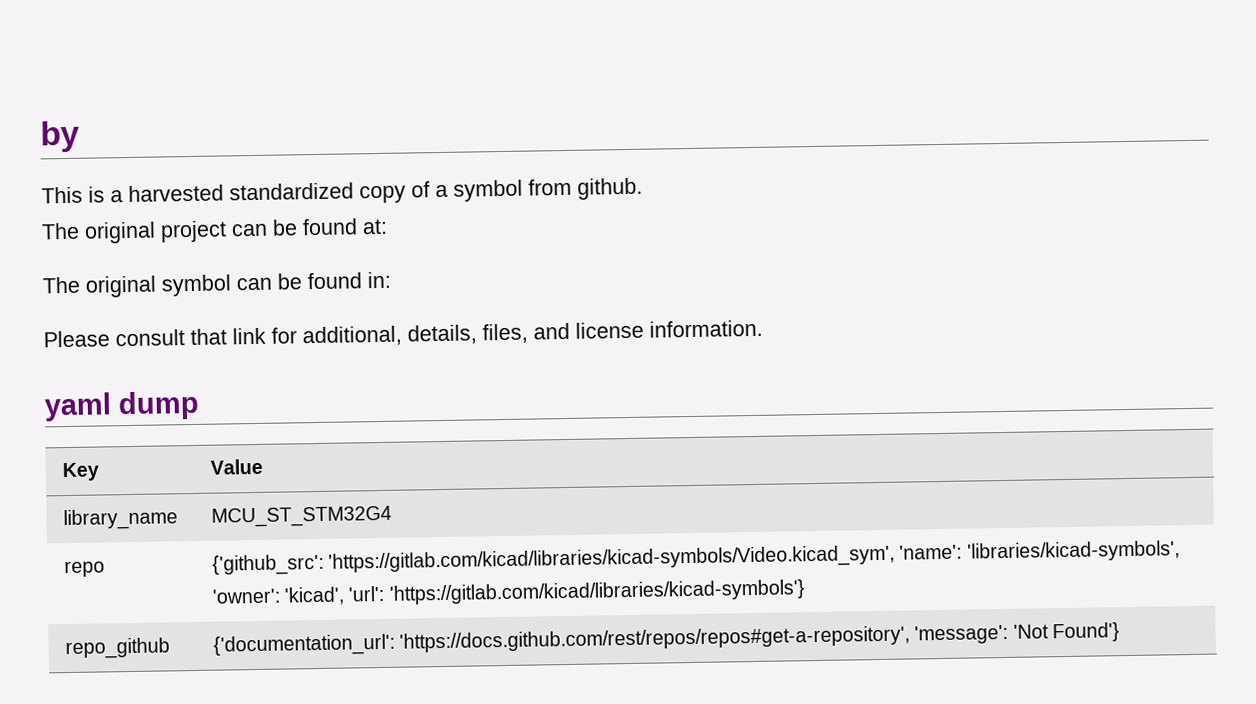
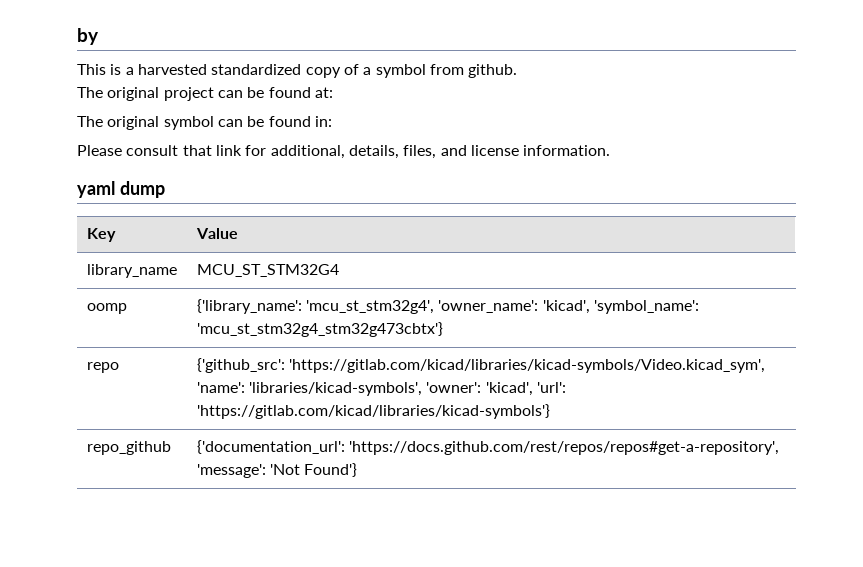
+ oomp | {'library_name': 'mcu_st_stm32g4', 'owner_name': 'kicad', 'symbol_name': 'mcu_st_stm32g4_stm32g473cbtx'}

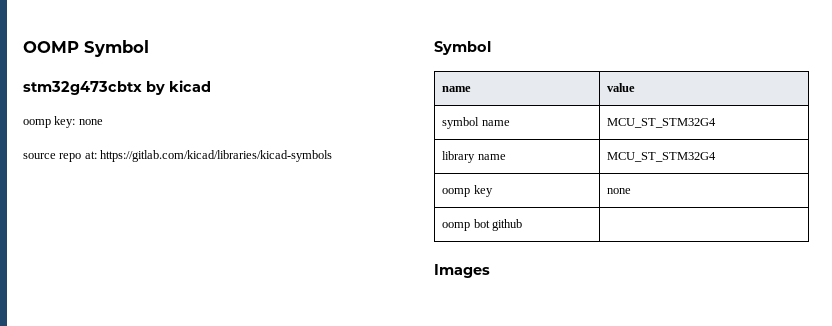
- by
- This is a harvested standardized copy of a symbol from github.
- The original project can be found at:
- The original symbol can be found in:
- Please consult that link for additional, details, files, and license information.
- yaml dump
- Key | Value
- library_name | MCU_ST_STM32G4
- oomp | {'library_name': 'mcu_st_stm32g4', 'owner_name': 'kicad', 'symbol_name': 'mcu_st_stm32g4_stm32g473cbtx'}
- repo | {'github_src': 'https://gitlab.com/kicad/libraries/kicad-symbols/Video.kicad_sym', 'name': 'libraries/kicad-symbols', 'owner': 'kicad', 'url': 'https://gitlab.com/kicad/libraries/kicad-symbols'}
- repo_github | {'documentation_url': 'https://docs.github.com/rest/repos/repos#get-a-repository', 'message': 'Not Found'}
+ OOMP Symbol
+ stm32g473cbtx by kicad
+ oomp key: none
+ source repo at: https://gitlab.com/kicad/libraries/kicad-symbols
+ Symbol
+ name | value
+ symbol name | MCU_ST_STM32G4
+ library name | MCU_ST_STM32G4
+ oomp key | none
+ oomp bot github |
+ Images

